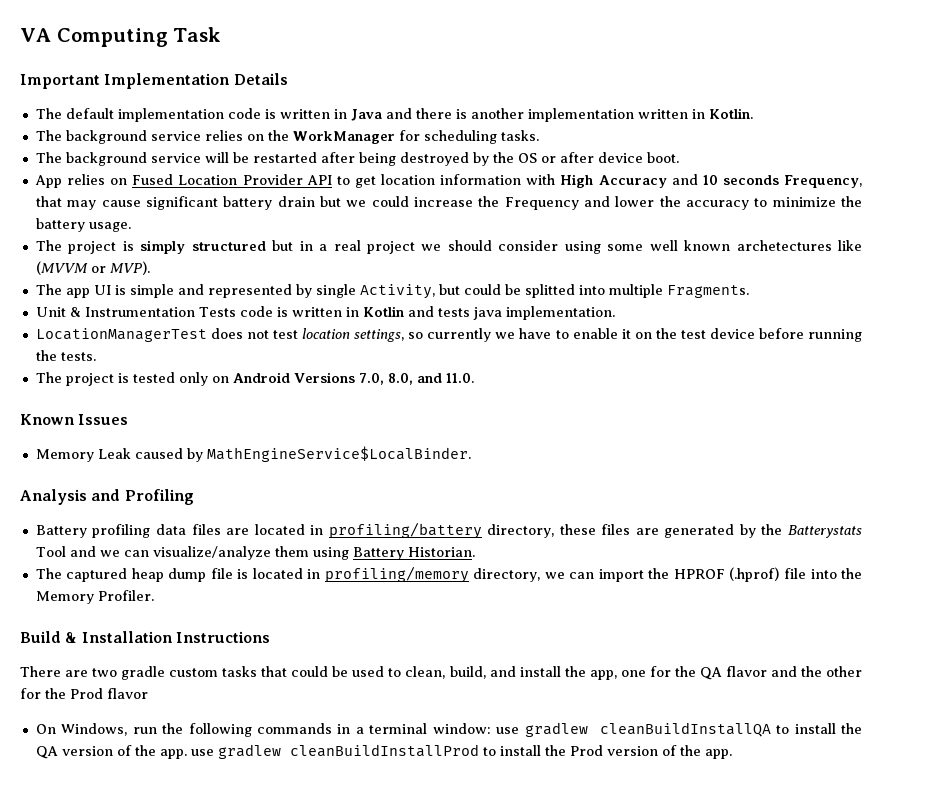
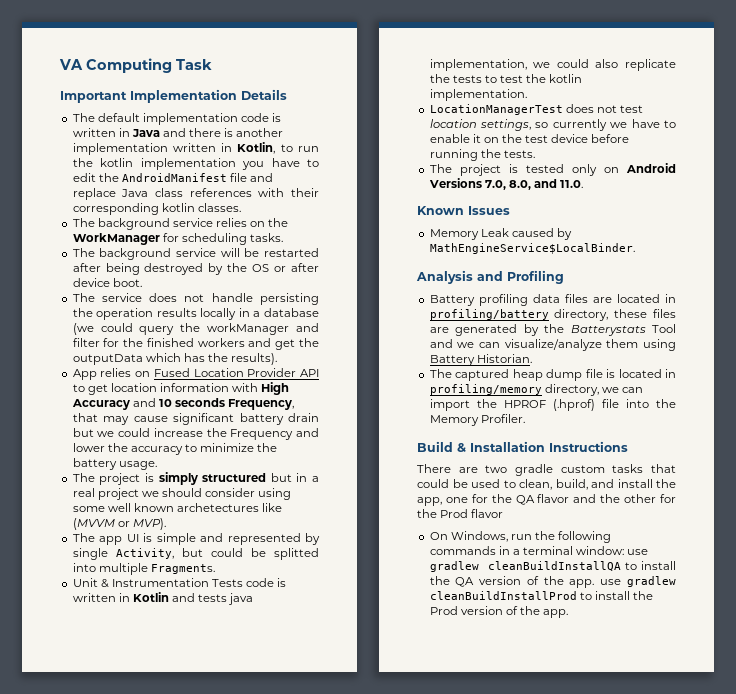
- The default implementation code is written in Java and there is another implementation written in Kotlin.
+ The default implementation code is written in Java and there is another implementation written in Kotlin, to run the kotlin implementation you have to edit the AndroidManifest file and replace Java class references with their corresponding kotlin classes.
+ The service does not handle persisting the operation results locally in a database (we could query the workManager and filter for the finished workers and get the outputData which has the results).
- Unit & Instrumentation Tests code is written in Kotlin and tests java implementation.
+ Unit & Instrumentation Tests code is written in Kotlin and tests java implementation, we could also replicate the tests to test the kotlin implementation.

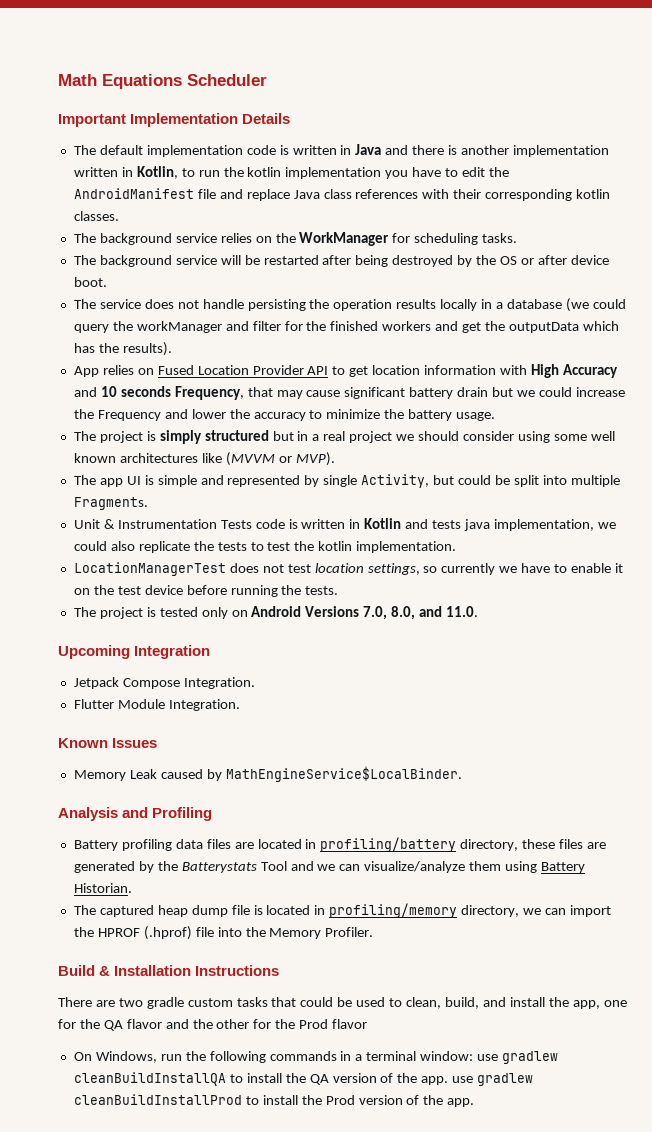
- VA Computing Task
+ Math Equations Scheduler
- The project is simply structured but in a real project we should consider using some well known archetectures like (MVVM or MVP).
+ The project is simply structured but in a real project we should consider using some well known architectures like (MVVM or MVP).
- The app UI is simple and represented by single Activity, but could be splitted into multiple Fragments.
+ The app UI is simple and represented by single Activity, but could be split into multiple Fragments.
+ Upcoming Integration
+ Jetpack Compose Integration.
+ Flutter Module Integration.

